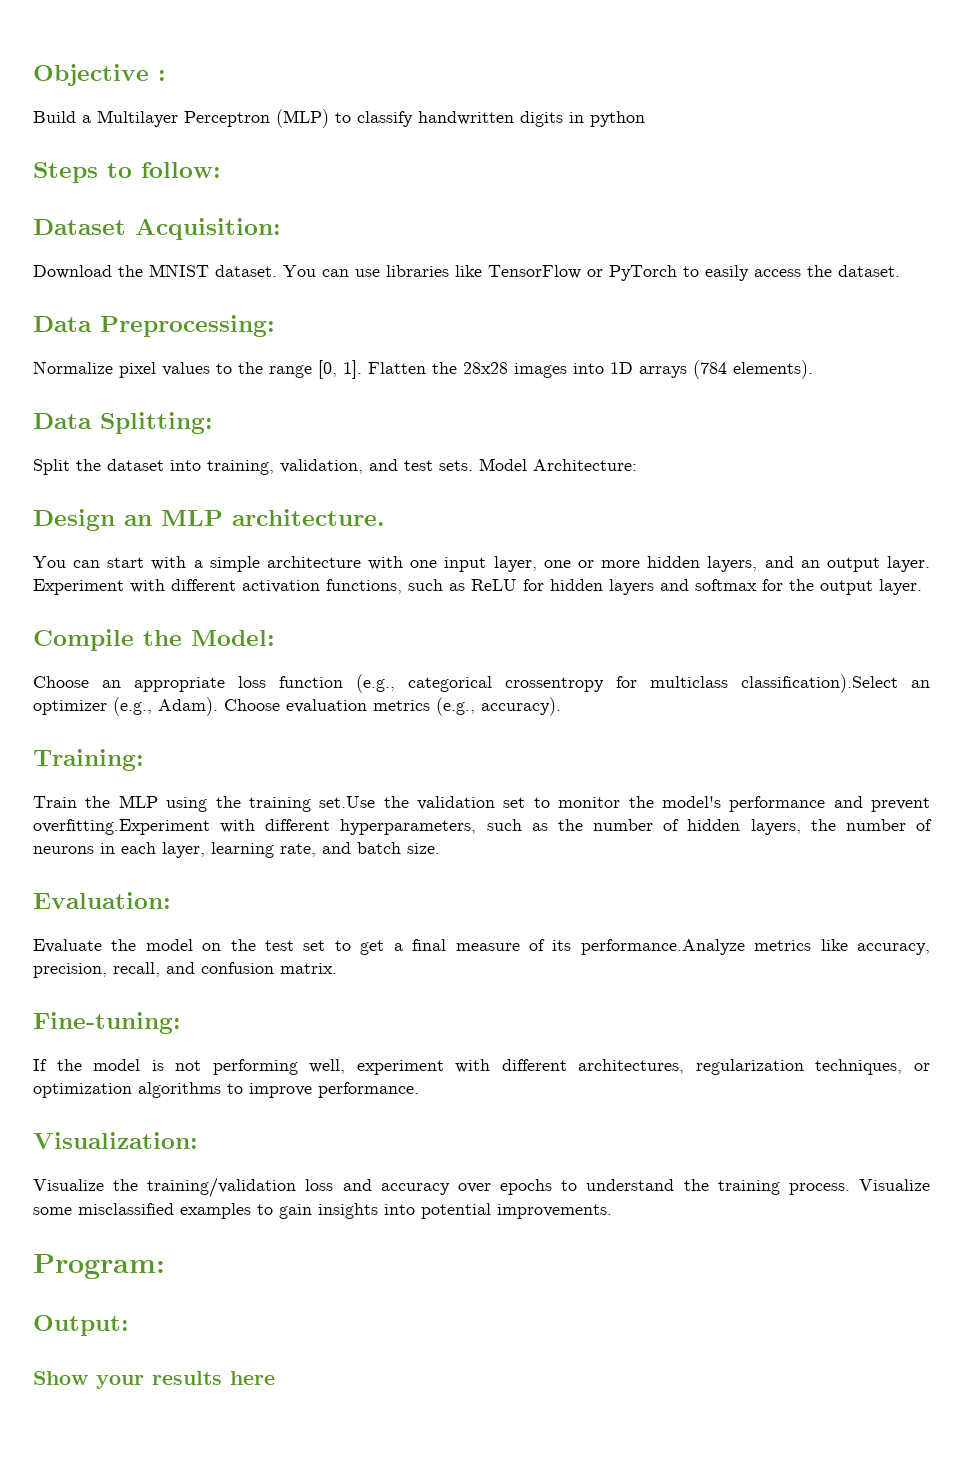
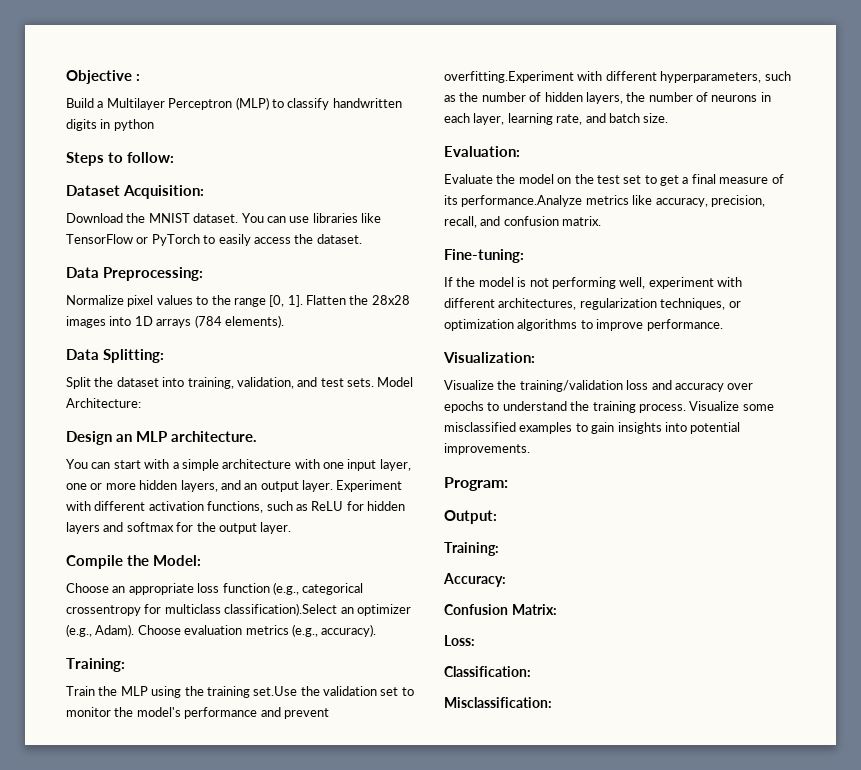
  Output:
- Show your results here
+ Training:
+ Accuracy:
+ Confusion Matrix:
+ Loss:
+ Classification:
+ Misclassification:

